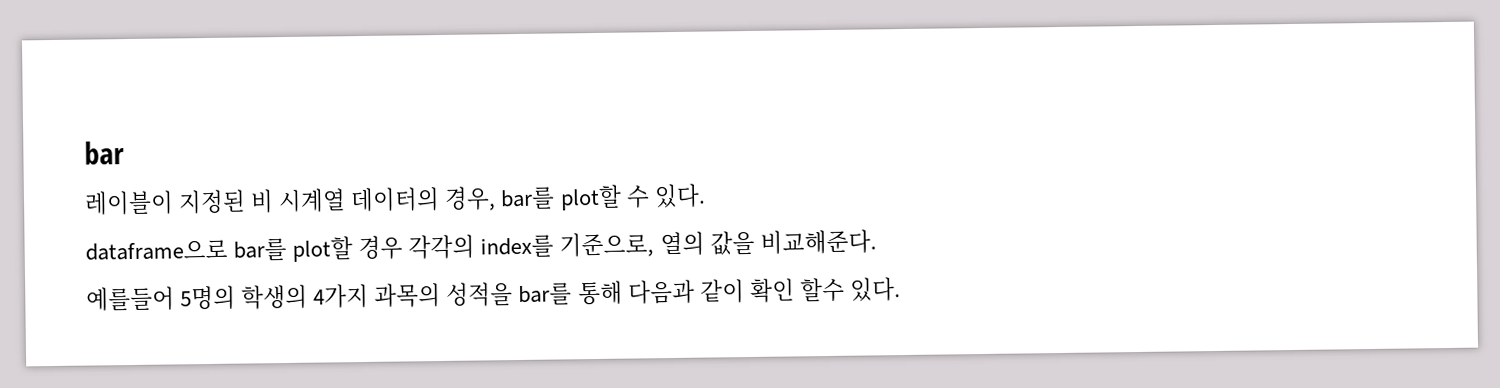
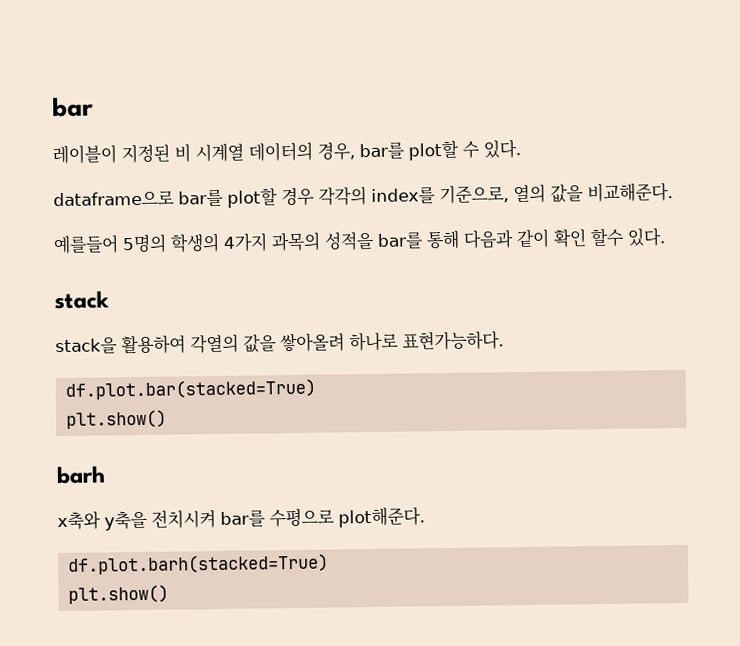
+ stack
+ stack을 활용하여 각열의 값을 쌓아올려 하나로 표현가능하다.
+ df.plot.bar(stacked=True)
+ plt.show()
+ barh
+ x축와 y축을 전치시켜 bar를 수평으로 plot해준다.
+ df.plot.barh(stacked=True)
+ plt.show()

